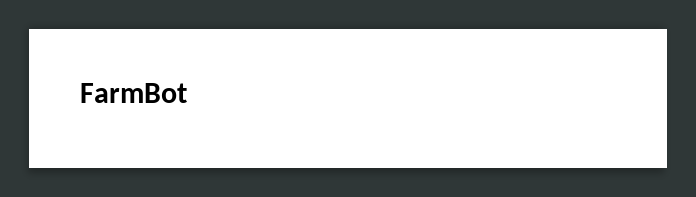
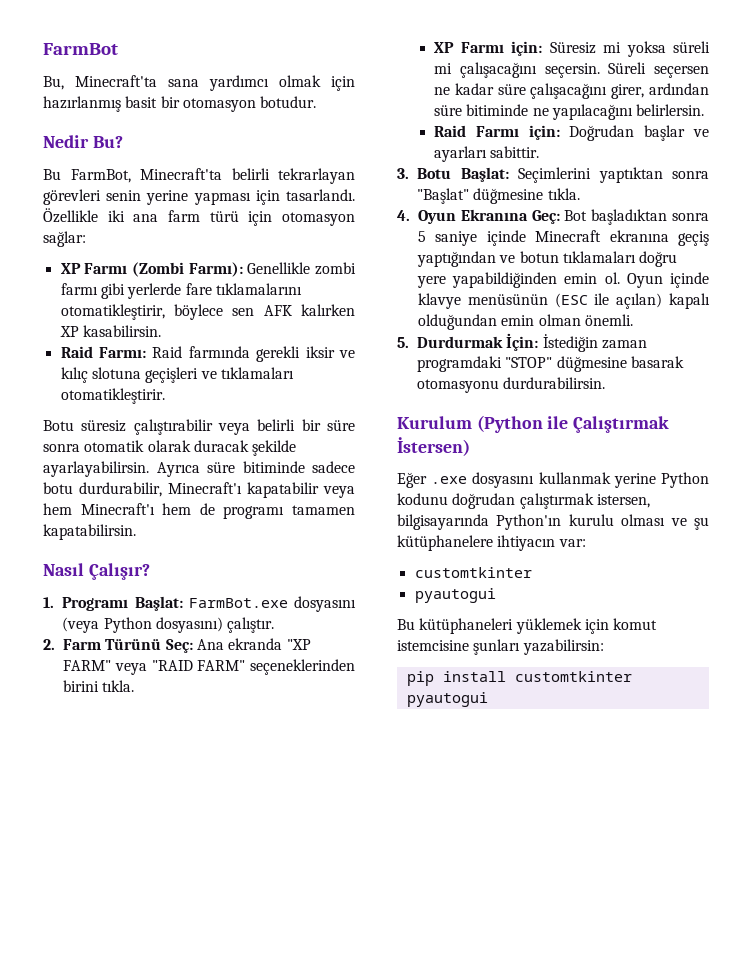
+ Bu, Minecraft'ta sana yardımcı olmak için hazırlanmış basit bir otomasyon botudur.
+ Nedir Bu?
+ Bu FarmBot, Minecraft'ta belirli tekrarlayan görevleri senin yerine yapması için tasarlandı. Özellikle iki ana farm türü için otomasyon sağlar:
+ XP Farmı (Zombi Farmı): Genellikle zombi farmı gibi yerlerde fare tıklamalarını otomatikleştirir, böylece sen AFK kalırken XP kasabilirsin.
+ Raid Farmı: Raid farmında gerekli iksir ve kılıç slotuna geçişleri ve tıklamaları otomatikleştirir.
+ Botu süresiz çalıştırabilir veya belirli bir süre sonra otomatik olarak duracak şekilde ayarlayabilirsin. Ayrıca süre bitiminde sadece botu durdurabilir, Minecraft'ı kapatabilir veya hem Minecraft'ı hem de programı tamamen kapatabilirsin.
+ Nasıl Çalışır?
+ 1. Programı Başlat: FarmBot.exe dosyasını (veya Python dosyasını) çalıştır.
+ 2. Farm Türünü Seç: Ana ekranda "XP FARM" veya "RAID FARM" seçeneklerinden birini tıkla.
+ XP Farmı için: Süresiz mi yoksa süreli mi çalışacağını seçersin. Süreli seçersen ne kadar süre çalışacağını girer, ardından süre bitiminde ne yapılacağını belirlersin.
+ Raid Farmı için: Doğrudan başlar ve ayarları sabittir.
+ 3. Botu Başlat: Seçimlerini yaptıktan sonra "Başlat" düğmesine tıkla.
+ 4. Oyun Ekranına Geç: Bot başladıktan sonra 5 saniye içinde Minecraft ekranına geçiş yaptığından ve botun tıklamaları doğru yere yapabildiğinden emin ol. Oyun içinde klavye menüsünün (ESC ile açılan) kapalı olduğundan emin olman önemli.
+ 5. Durdurmak İçin: İstediğin zaman programdaki "STOP" düğmesine basarak otomasyonu durdurabilirsin.
+ Kurulum (Python ile Çalıştırmak İstersen)
+ Eğer .exe dosyasını kullanmak yerine Python kodunu doğrudan çalıştırmak istersen, bilgisayarında Python'ın kurulu olması ve şu kütüphanelere ihtiyacın var:
+ customtkinter
+ pyautogui
+ Bu kütüphaneleri yüklemek için komut istemcisine şunları yazabilirsin:
+ pip install customtkinter pyautogui

